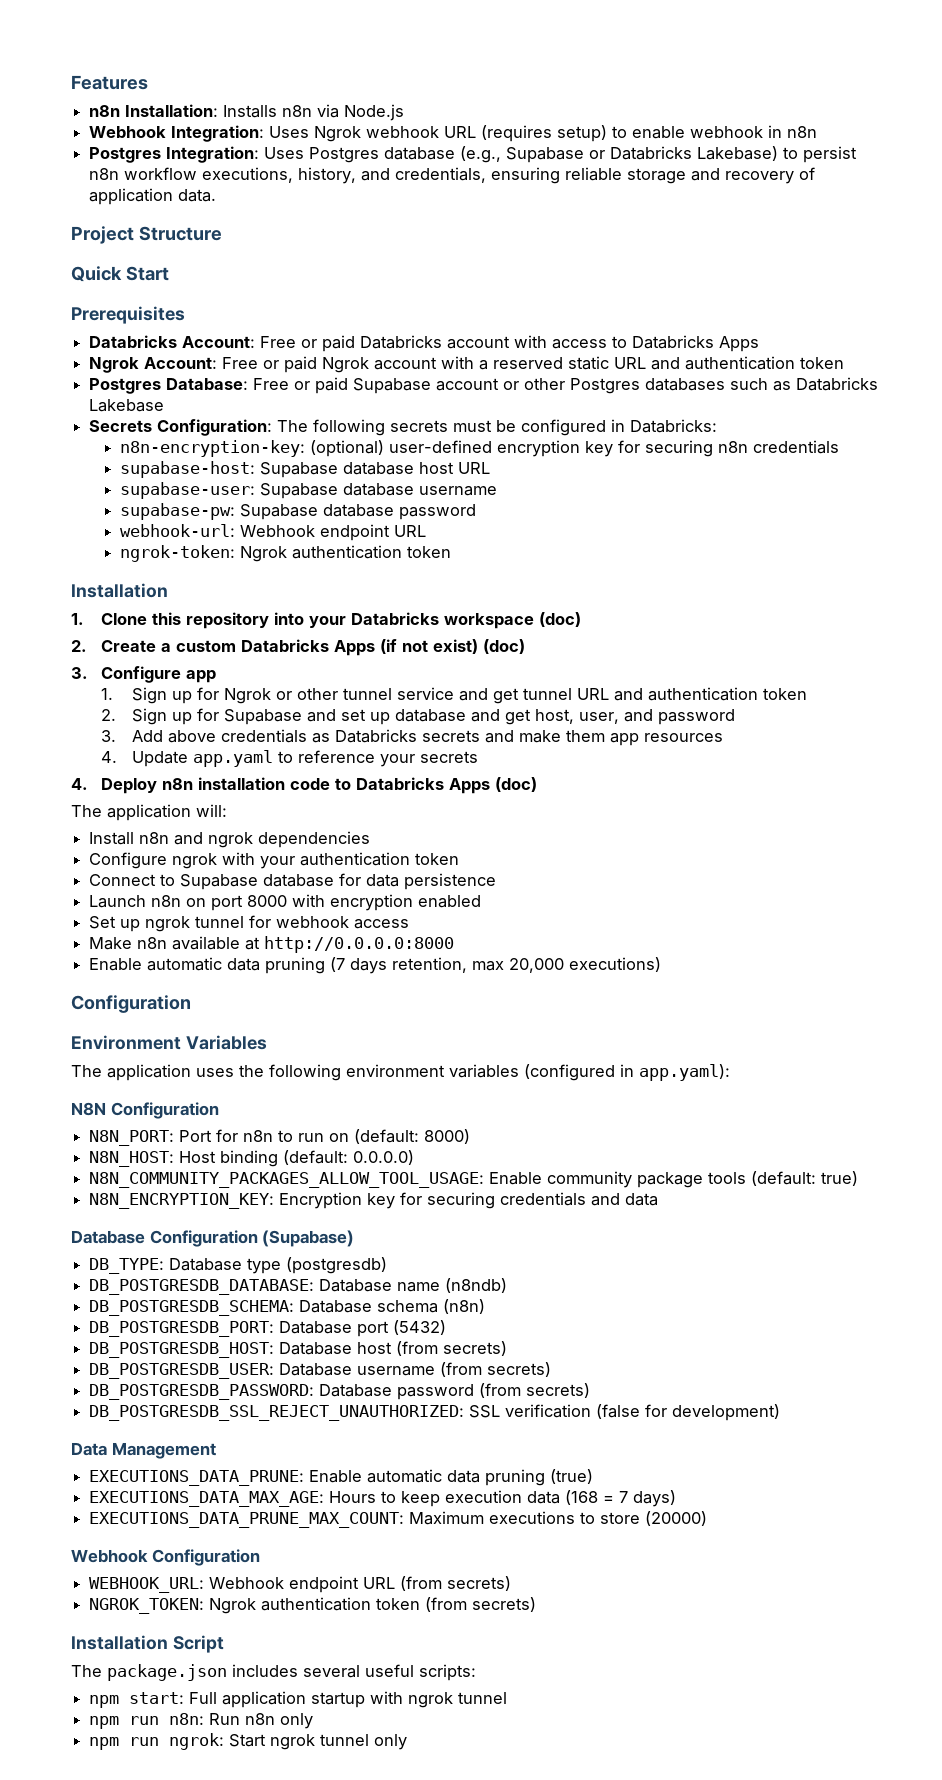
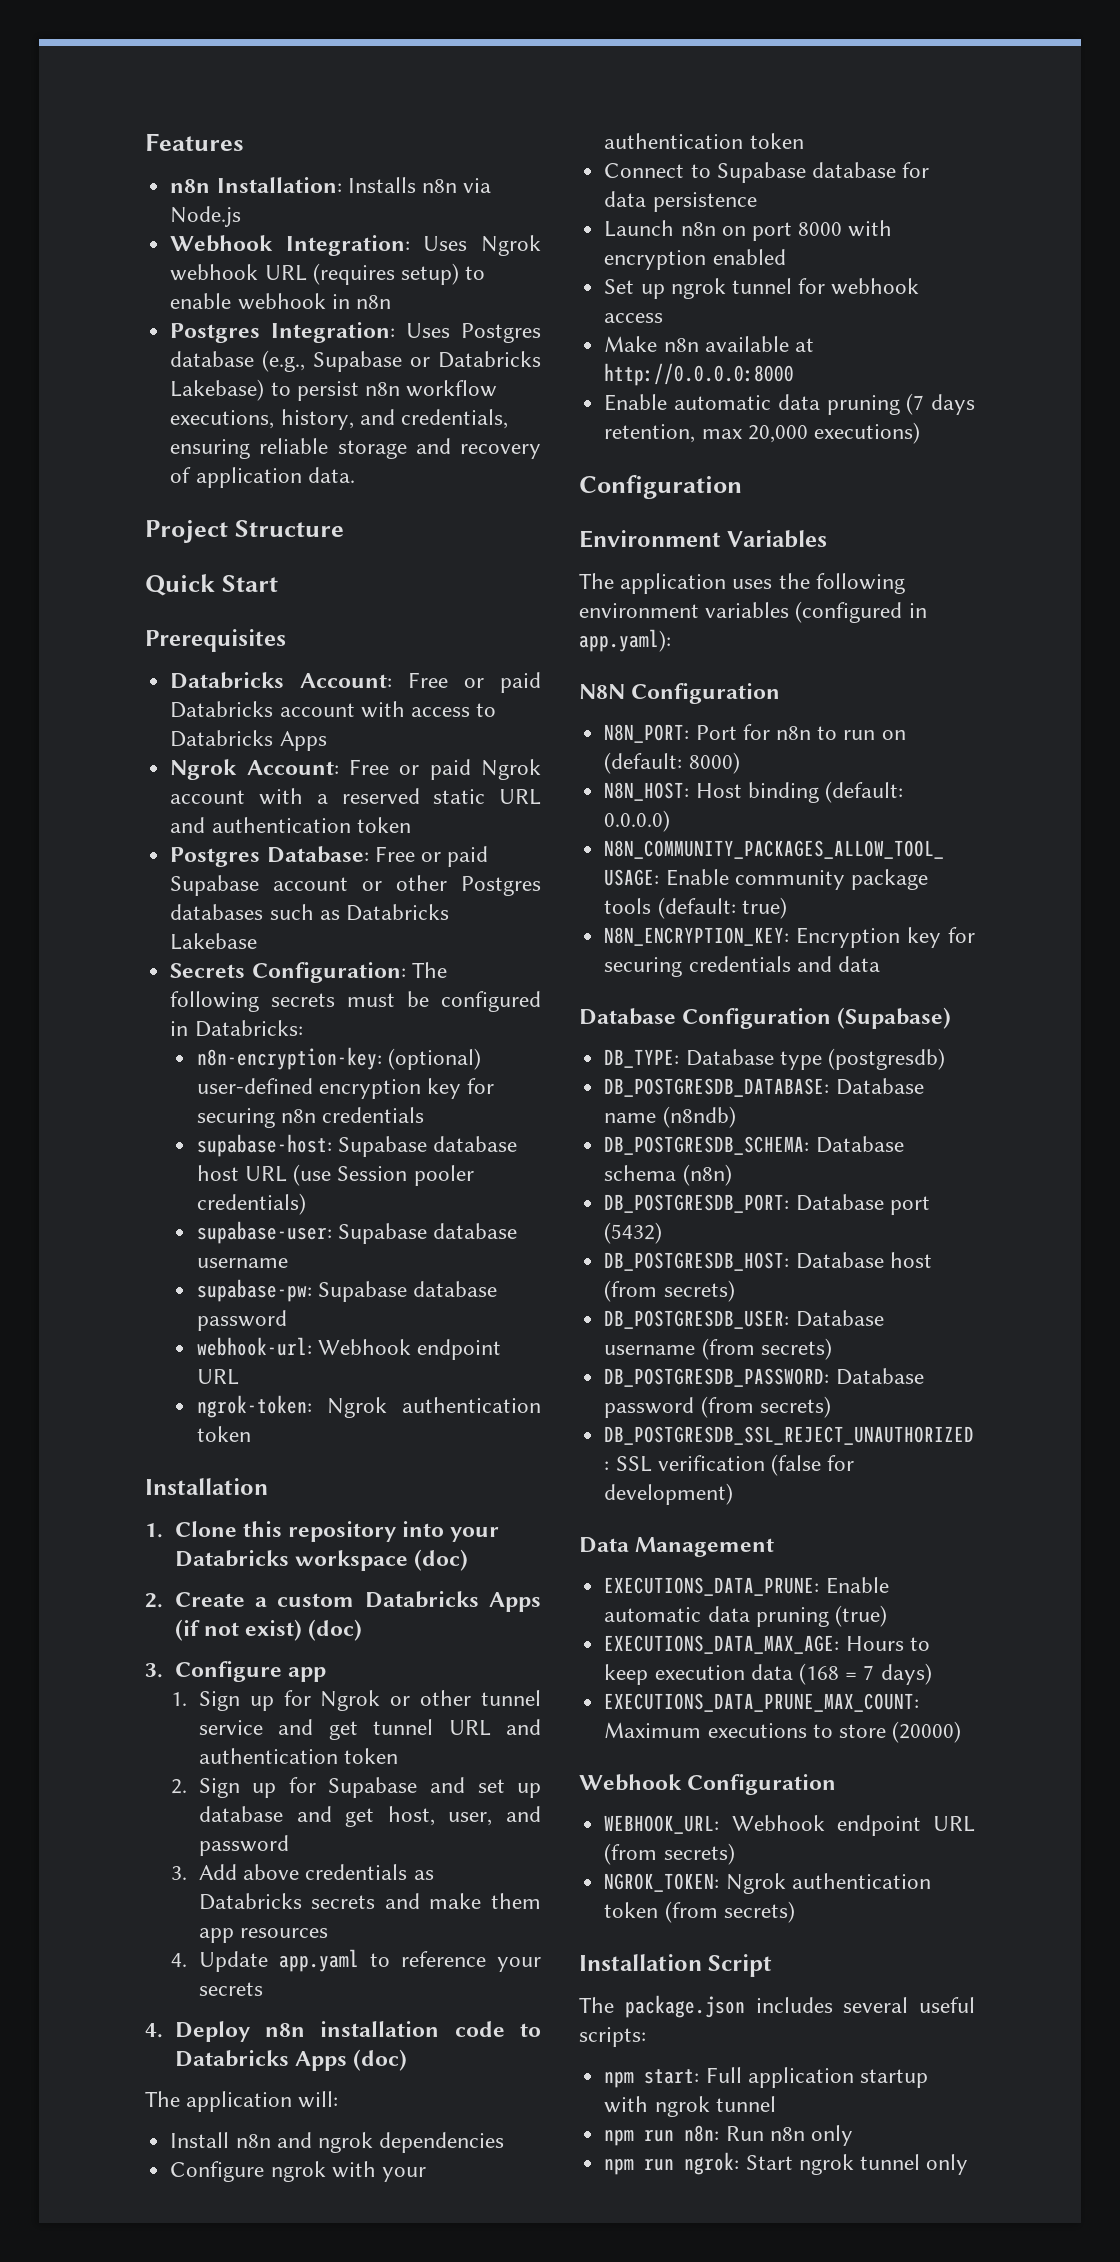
- supabase-host: Supabase database host URL
+ supabase-host: Supabase database host URL (use Session pooler credentials)

